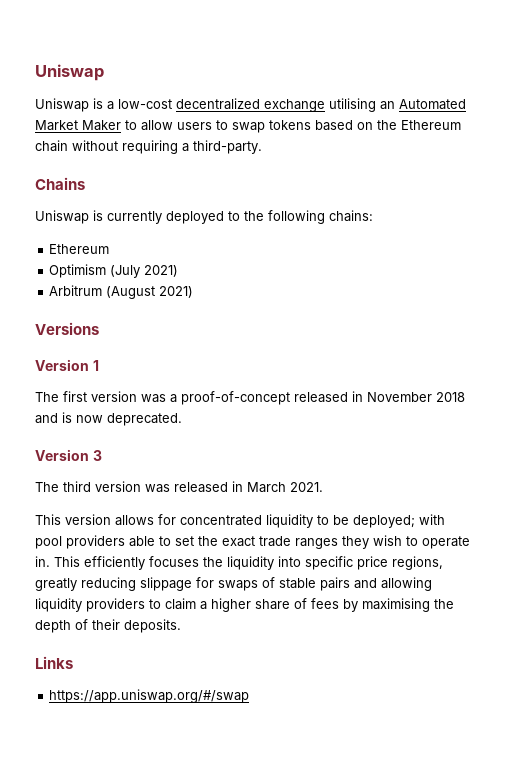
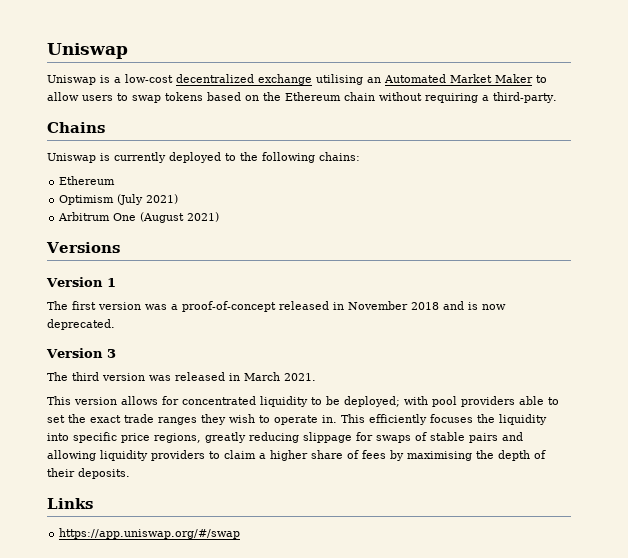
- Arbitrum (August 2021)
+ Arbitrum One (August 2021)

